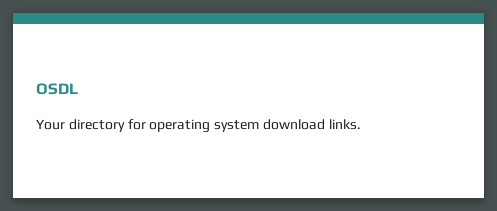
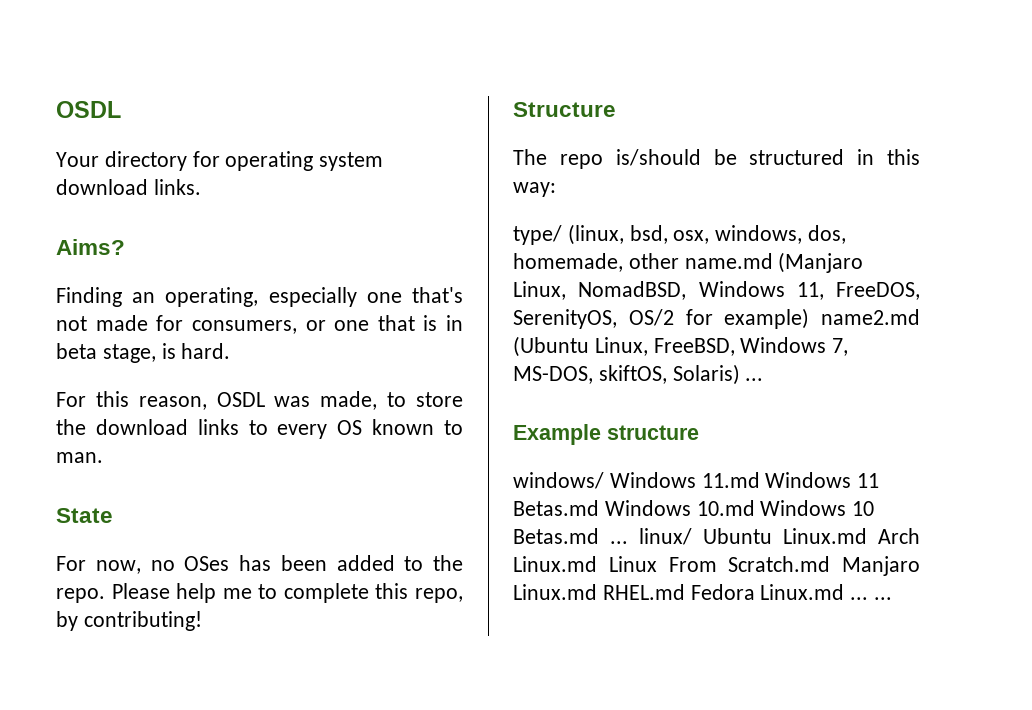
+ Aims?
+ Finding an operating, especially one that's not made for consumers, or one that is in beta stage, is hard.
+ For this reason, OSDL was made, to store the download links to every OS known to man.
+ State
+ For now, no OSes has been added to the repo. Please help me to complete this repo, by contributing!
+ Structure
+ The repo is/should be structured in this way:
+ type/ (linux, bsd, osx, windows, dos, homemade, other name.md (Manjaro Linux, NomadBSD, Windows 11, FreeDOS, SerenityOS, OS/2 for example) name2.md (Ubuntu Linux, FreeBSD, Windows 7, MS-DOS, skiftOS, Solaris) ...
+ Example structure
+ windows/ Windows 11.md Windows 11 Betas.md Windows 10.md Windows 10 Betas.md ... linux/ Ubuntu Linux.md Arch Linux.md Linux From Scratch.md Manjaro Linux.md RHEL.md Fedora Linux.md ... ...

